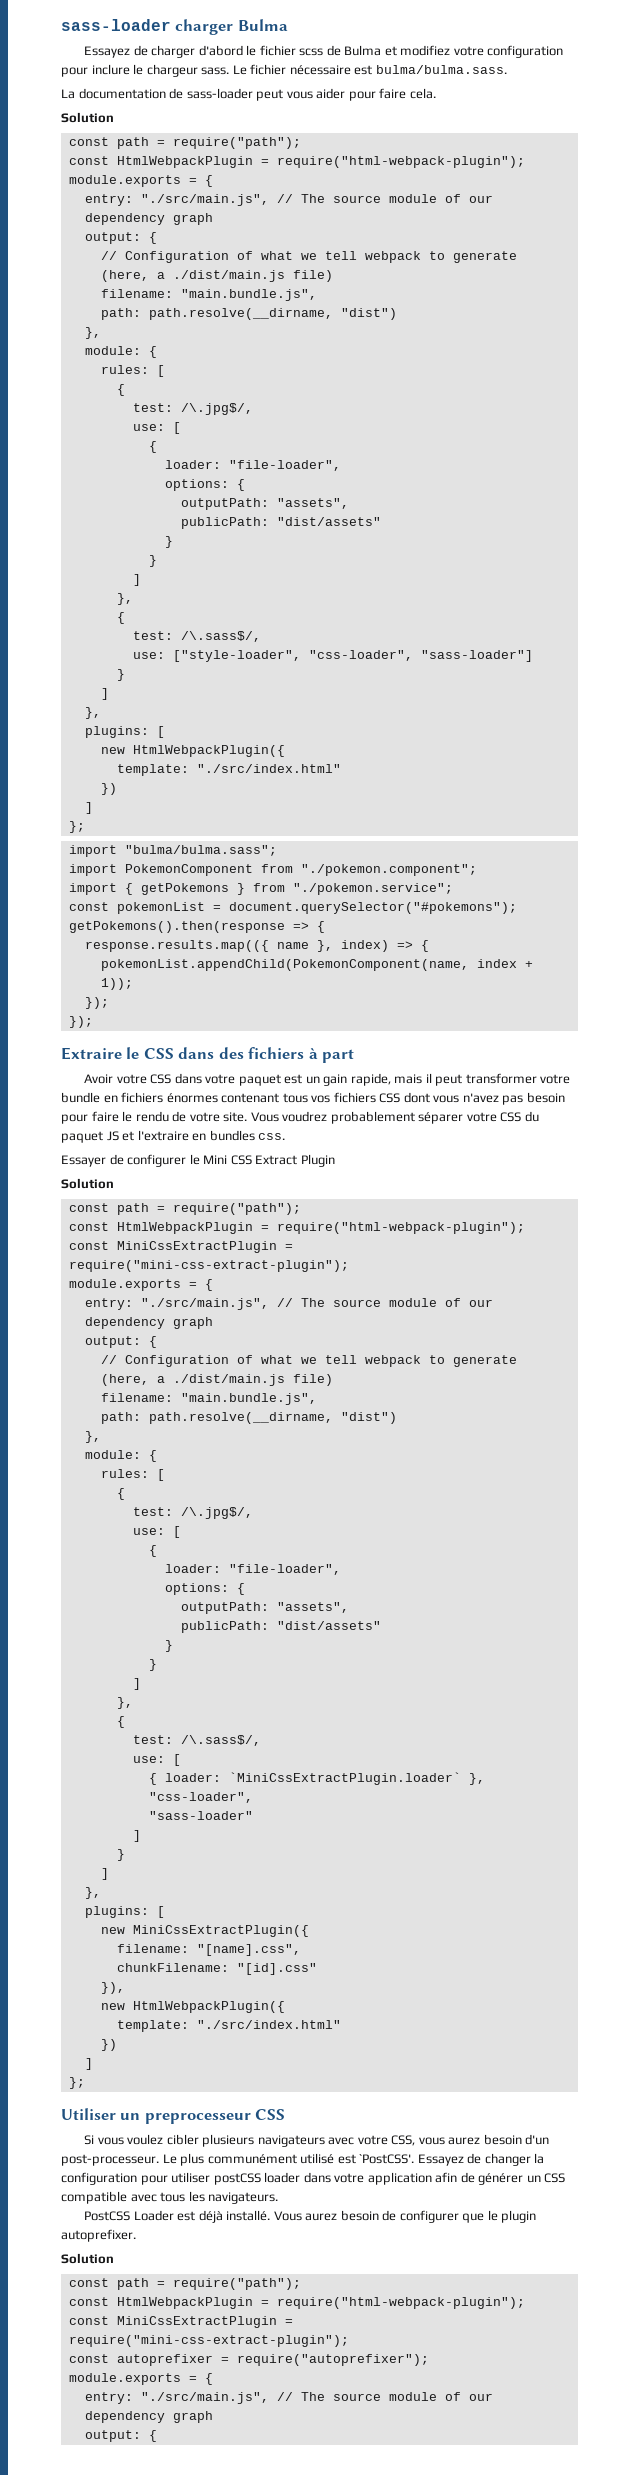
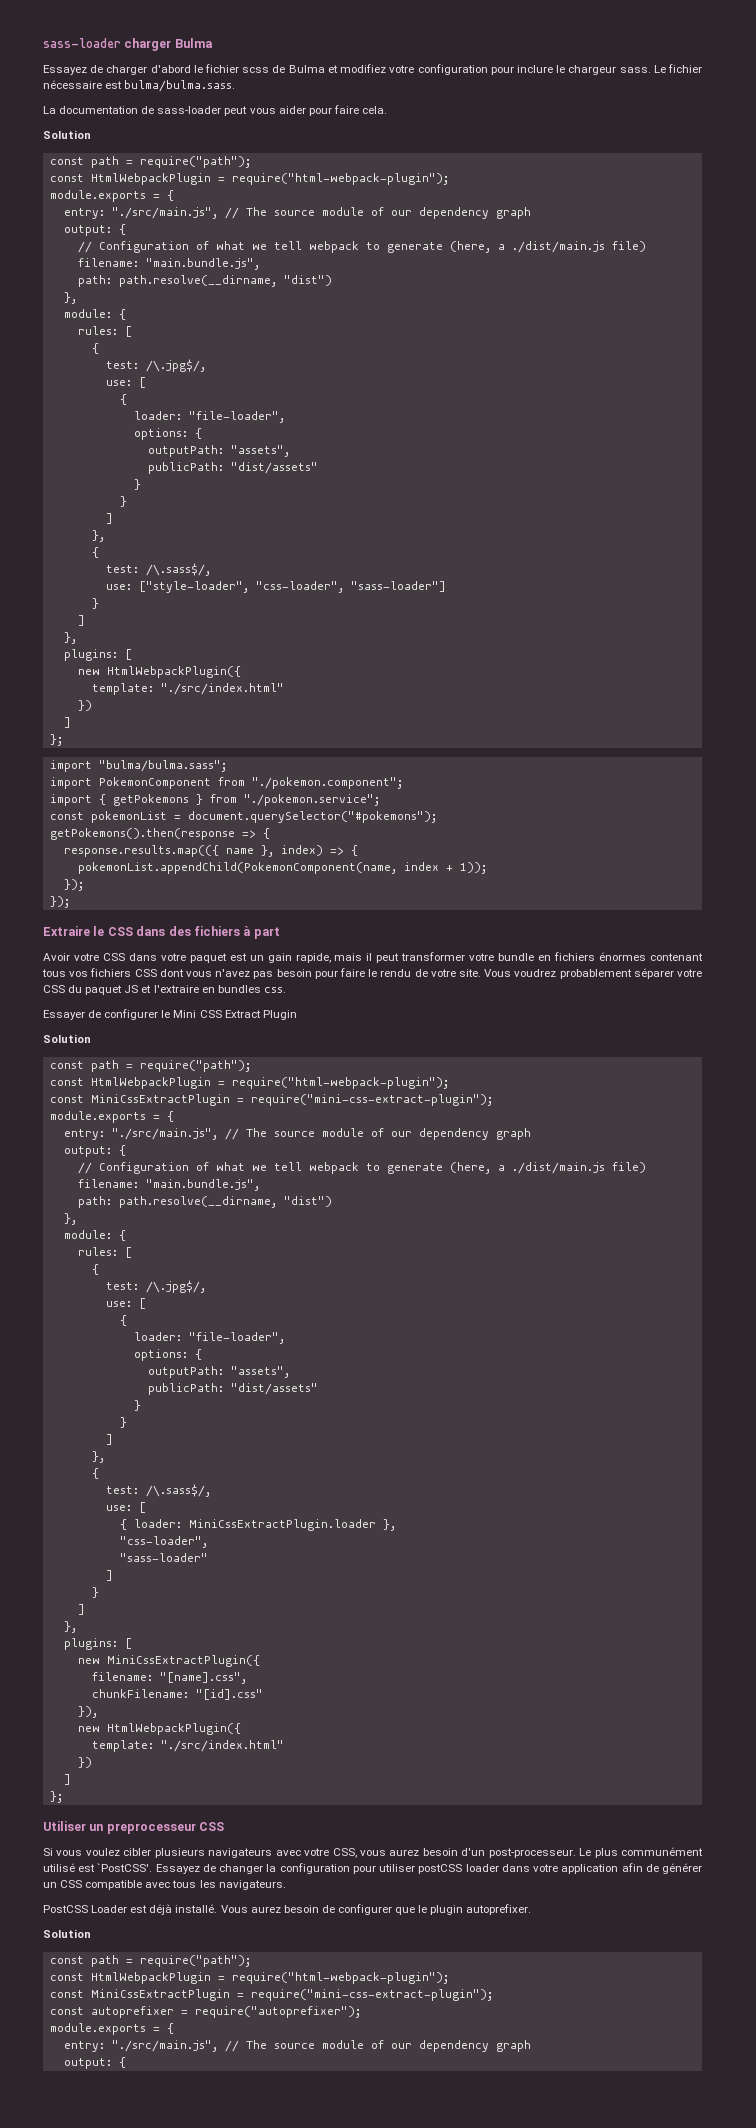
- { loader: `MiniCssExtractPlugin.loader` },
+ { loader: MiniCssExtractPlugin.loader },

